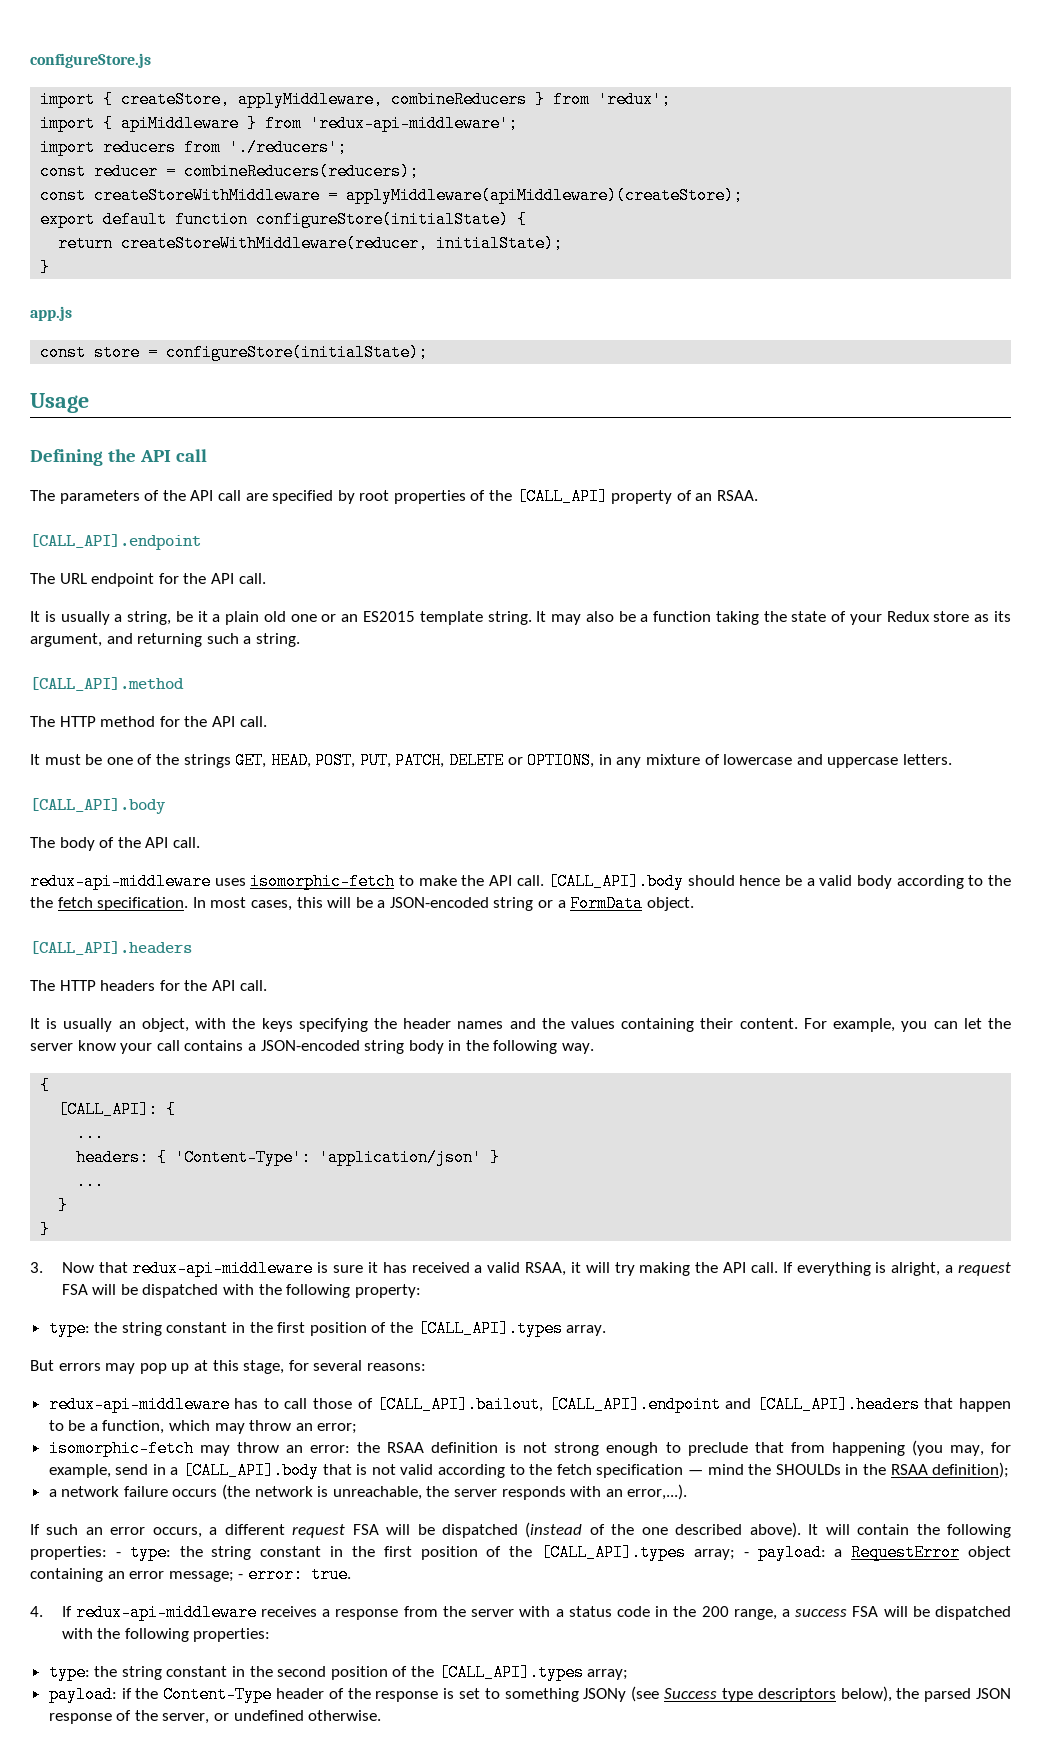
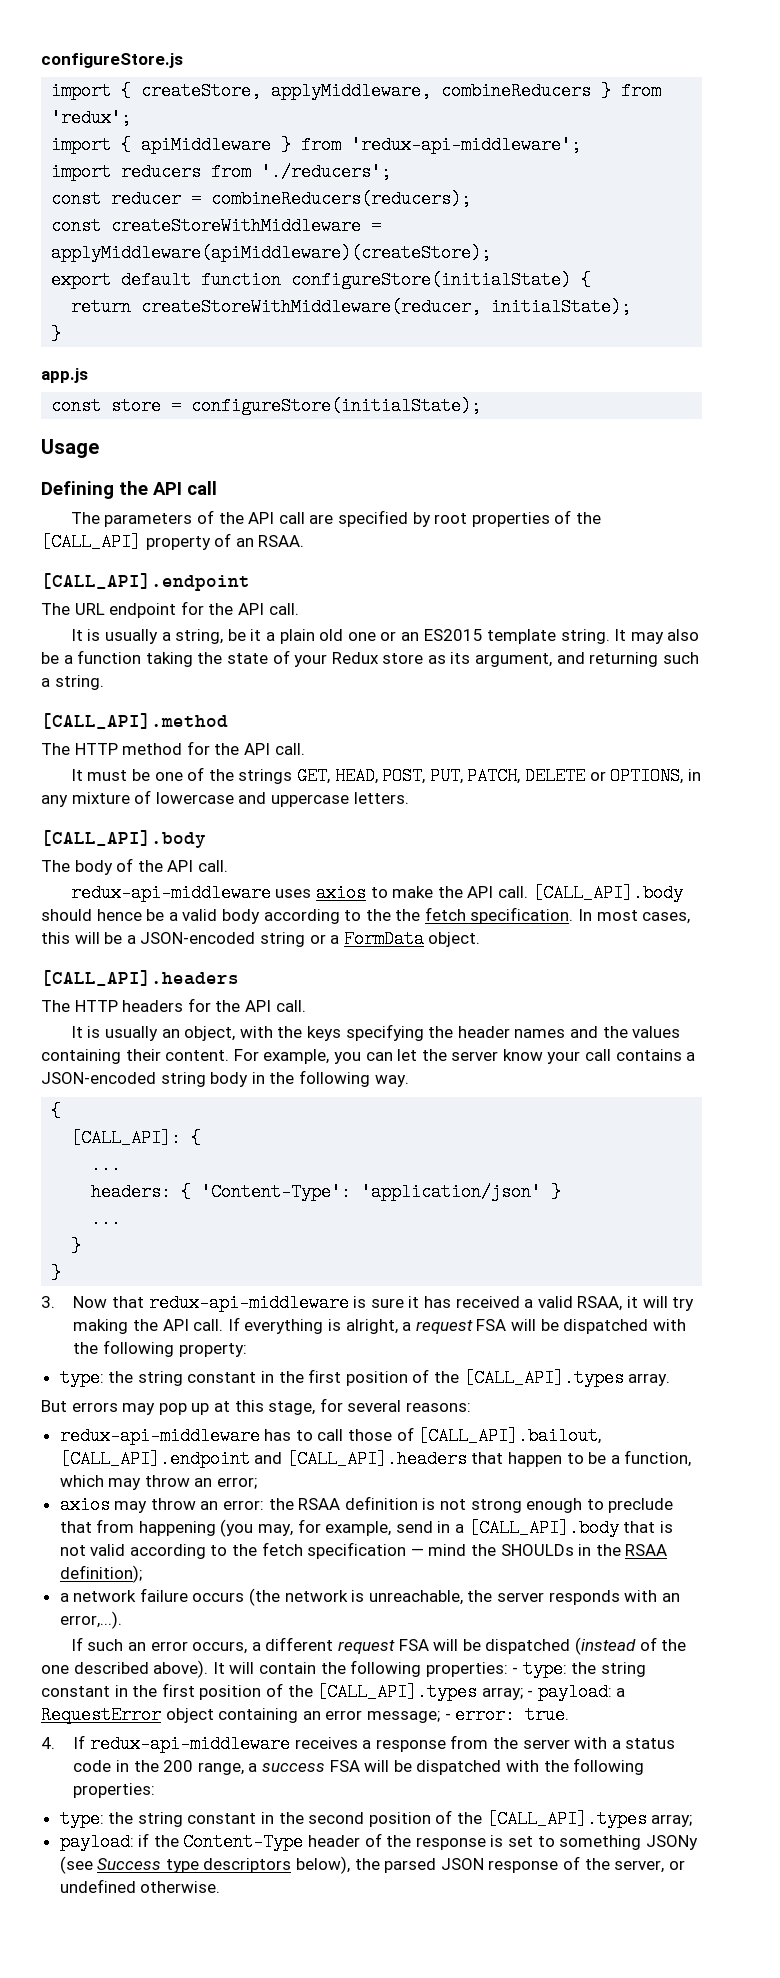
- redux-api-middleware uses isomorphic-fetch to make the API call.
+ redux-api-middleware uses axios to make the API call.
- isomorphic-fetch may throw an error: the RSAA definition is not strong enough to preclude that from happening (you may, for example, send in a [CALL_API].body that is not valid according to the fetch specification — mind the SHOULDs in the RSAA definition);
+ axios may throw an error: the RSAA definition is not strong enough to preclude that from happening (you may, for example, send in a [CALL_API].body that is not valid according to the fetch specification — mind the SHOULDs in the RSAA definition);

